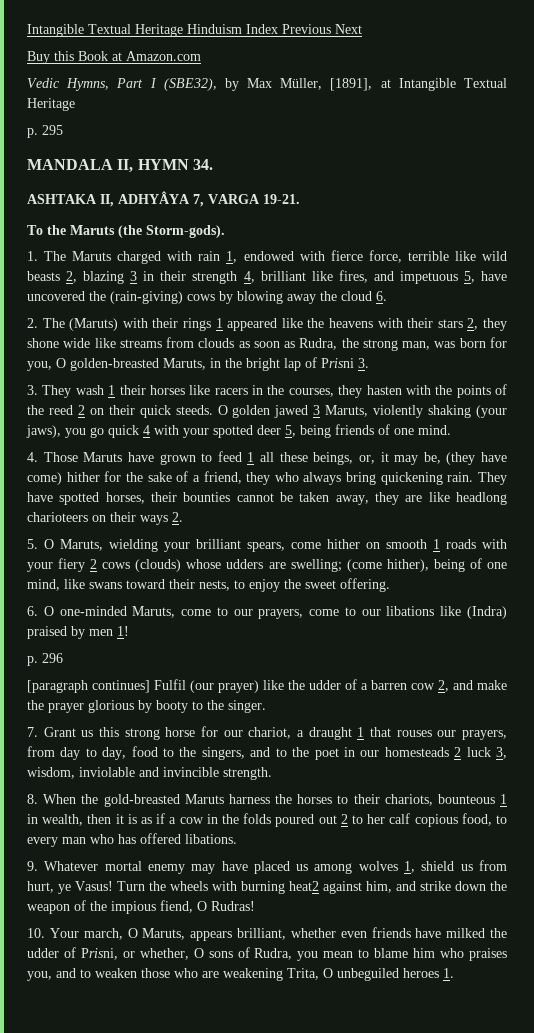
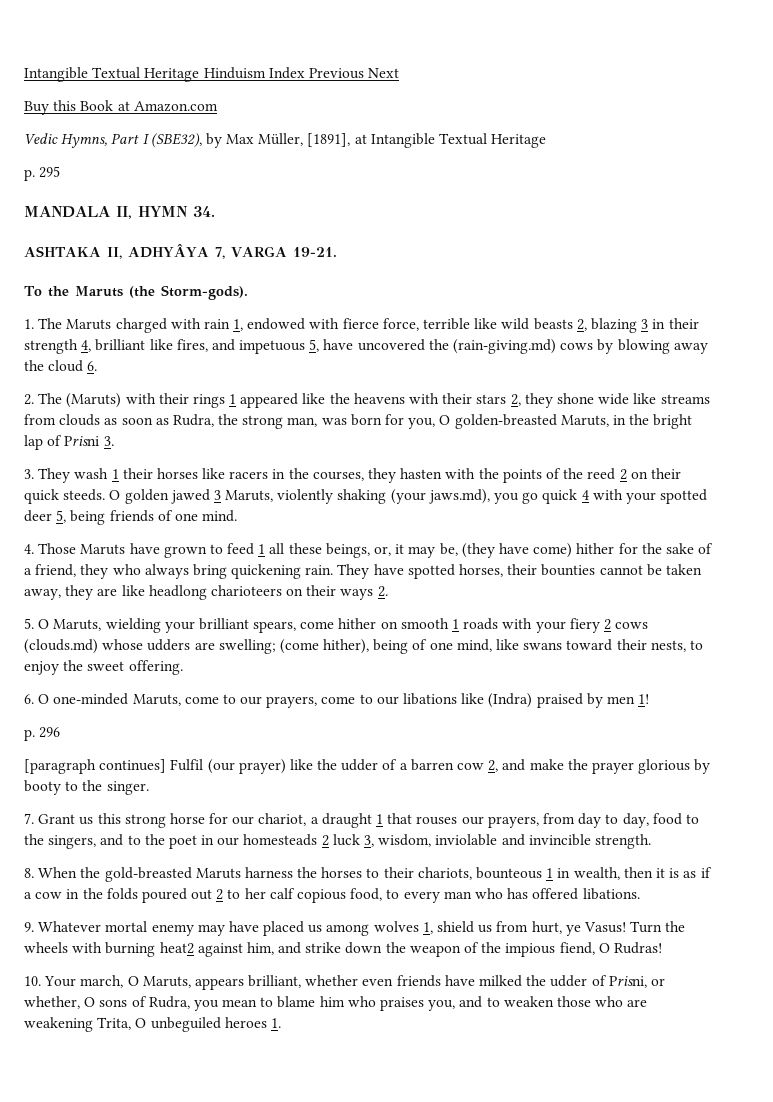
- 1. The Maruts charged with rain 1, endowed with fierce force, terrible like wild beasts 2, blazing 3 in their strength 4, brilliant like fires, and impetuous 5, have uncovered the (rain-giving) cows by blowing away the cloud 6.
+ 1. The Maruts charged with rain 1, endowed with fierce force, terrible like wild beasts 2, blazing 3 in their strength 4, brilliant like fires, and impetuous 5, have uncovered the (rain-giving.md) cows by blowing away the cloud 6.
- O golden jawed 3 Maruts, violently shaking (your jaws), you go quick 4 with your spotted deer 5, being friends of one mind.
+ O golden jawed 3 Maruts, violently shaking (your jaws.md), you go quick 4 with your spotted deer 5, being friends of one mind.
- 5. O Maruts, wielding your brilliant spears, come hither on smooth 1 roads with your fiery 2 cows (clouds) whose udders are swelling; (come hither), being of one mind, like swans toward their nests, to enjoy the sweet offering.
+ 5. O Maruts, wielding your brilliant spears, come hither on smooth 1 roads with your fiery 2 cows (clouds.md) whose udders are swelling; (come hither), being of one mind, like swans toward their nests, to enjoy the sweet offering.

